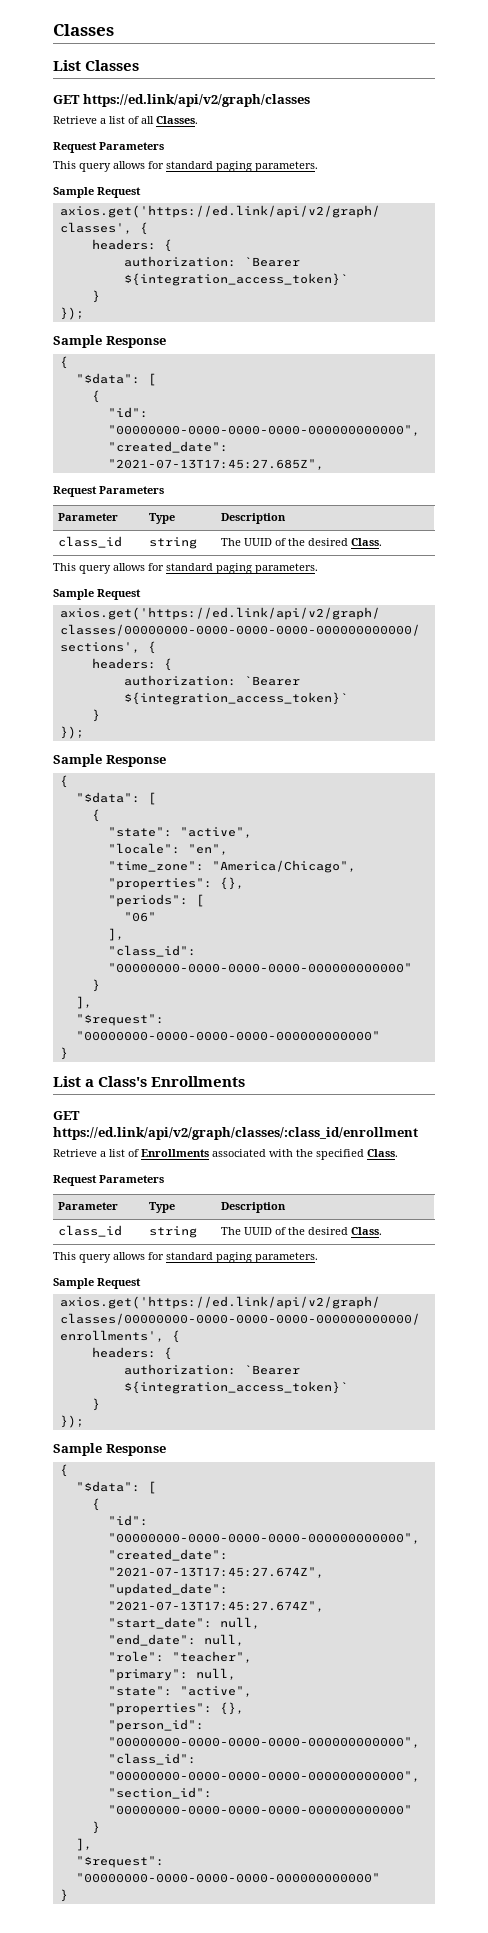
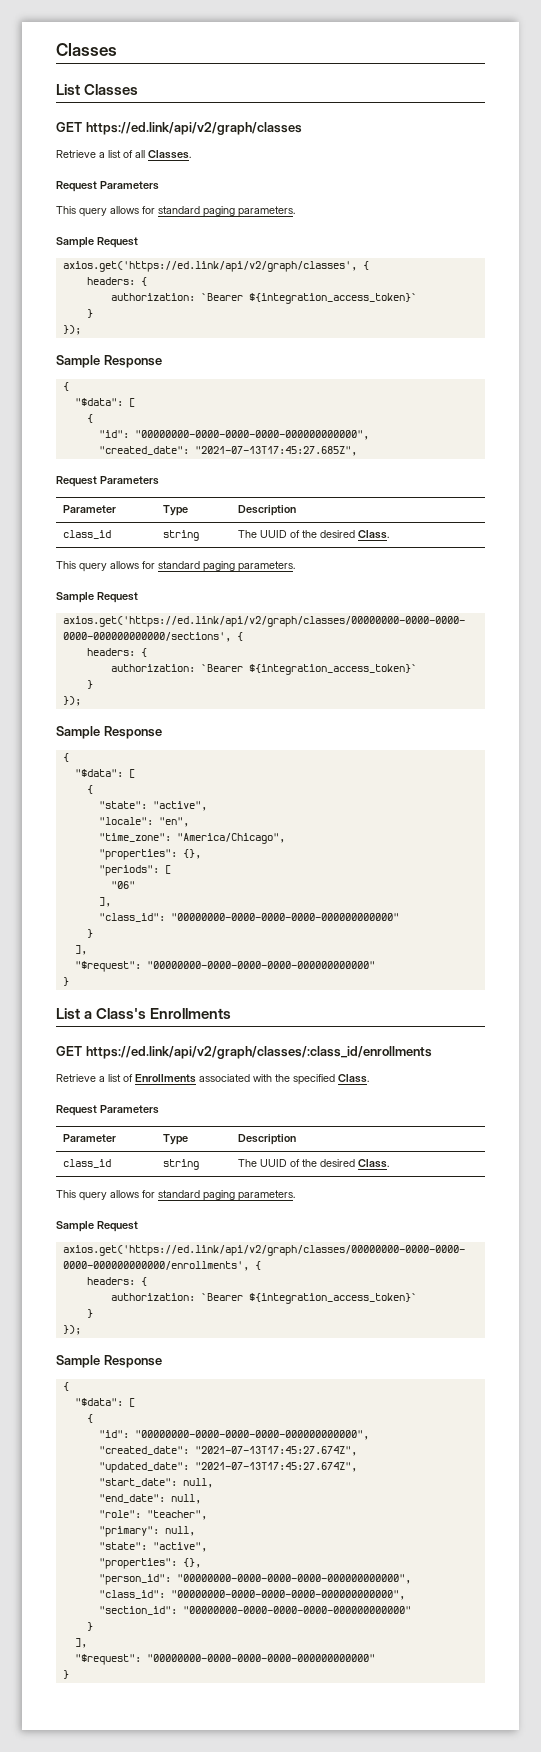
- GET https://ed.link/api/v2/graph/classes/:class_id/enrollment
+ GET https://ed.link/api/v2/graph/classes/:class_id/enrollments

